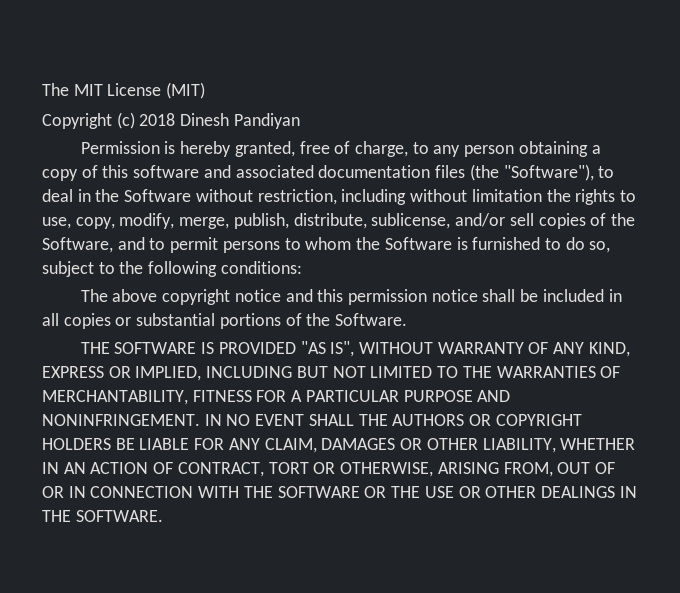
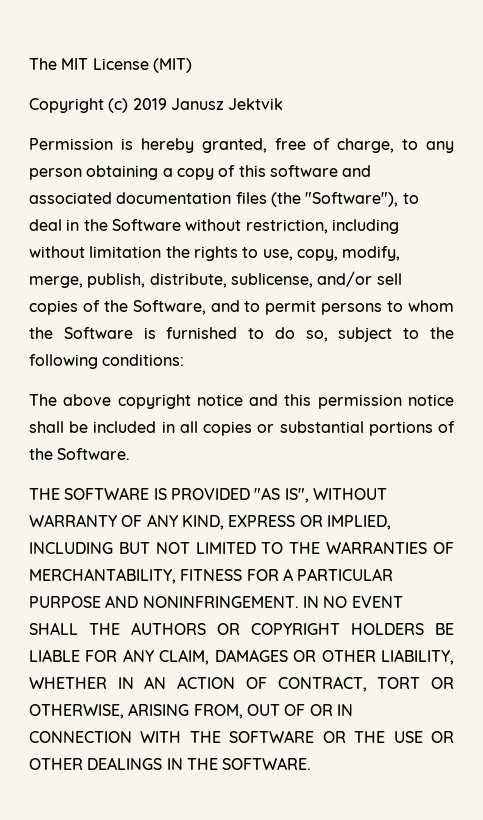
- Copyright (c) 2018 Dinesh Pandiyan
+ Copyright (c) 2019 Janusz Jektvik

